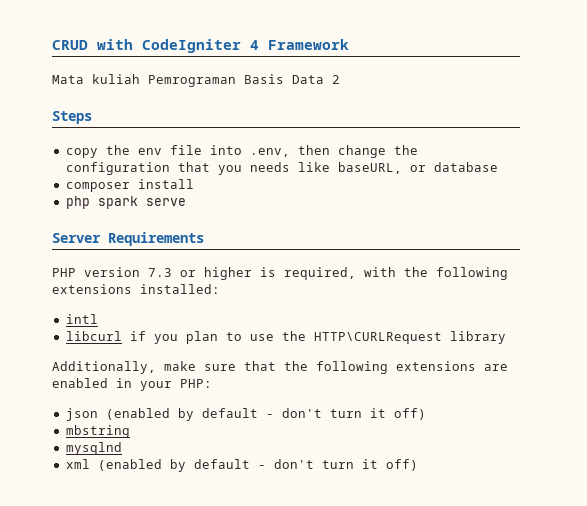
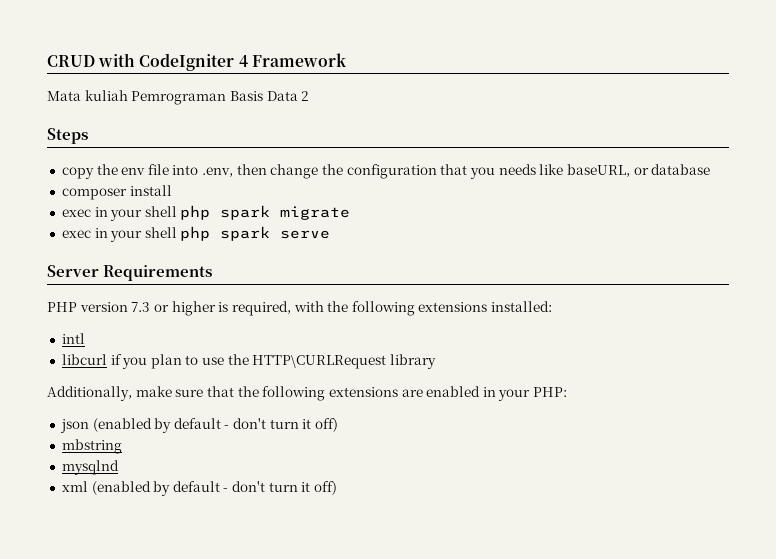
- php spark serve
+ exec in your shell php spark migrate
+ exec in your shell php spark serve

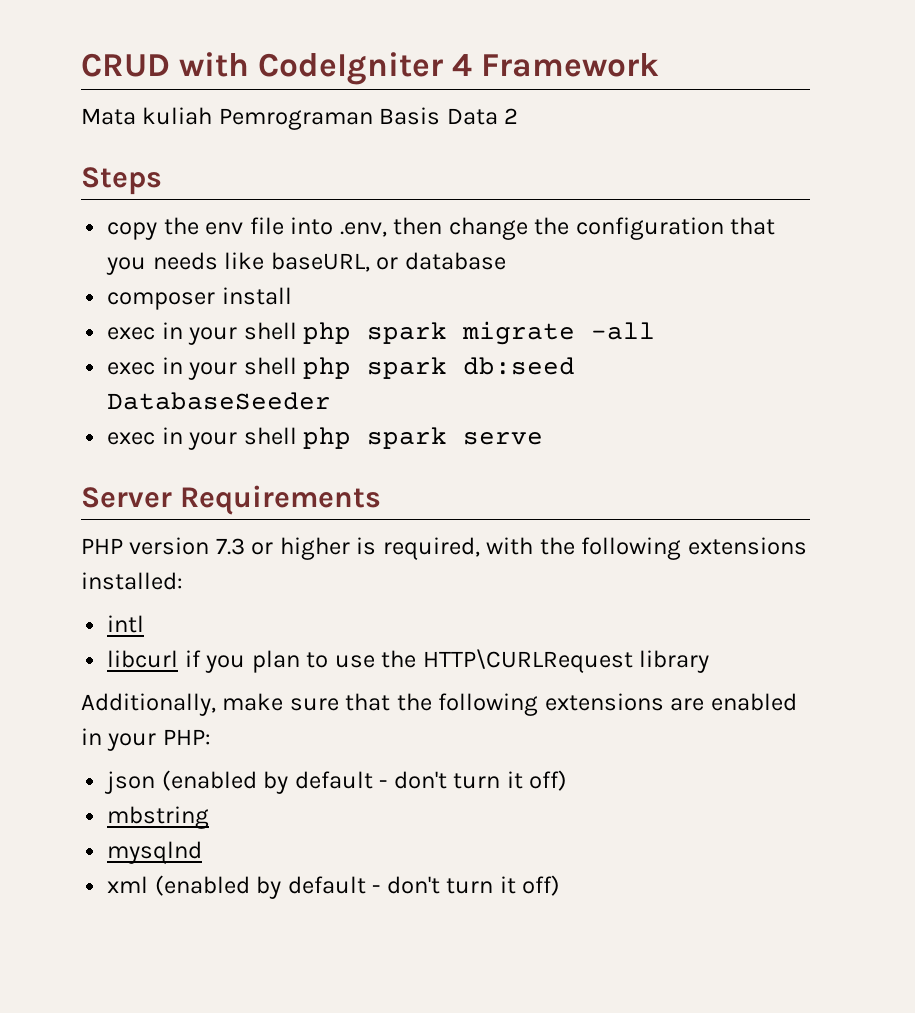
- exec in your shell php spark migrate
+ exec in your shell php spark migrate -all
+ exec in your shell php spark db:seed DatabaseSeeder

